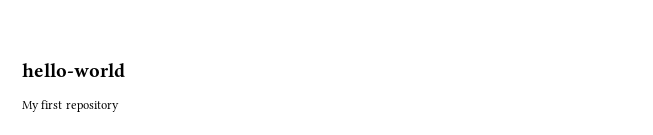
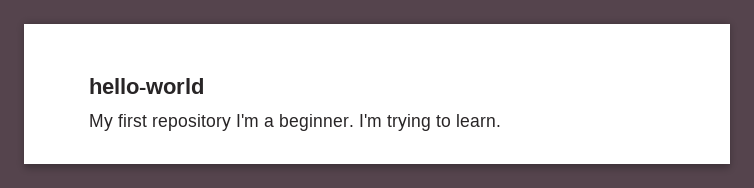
- My first repository
+ My first repository I'm a beginner. I'm trying to learn.

